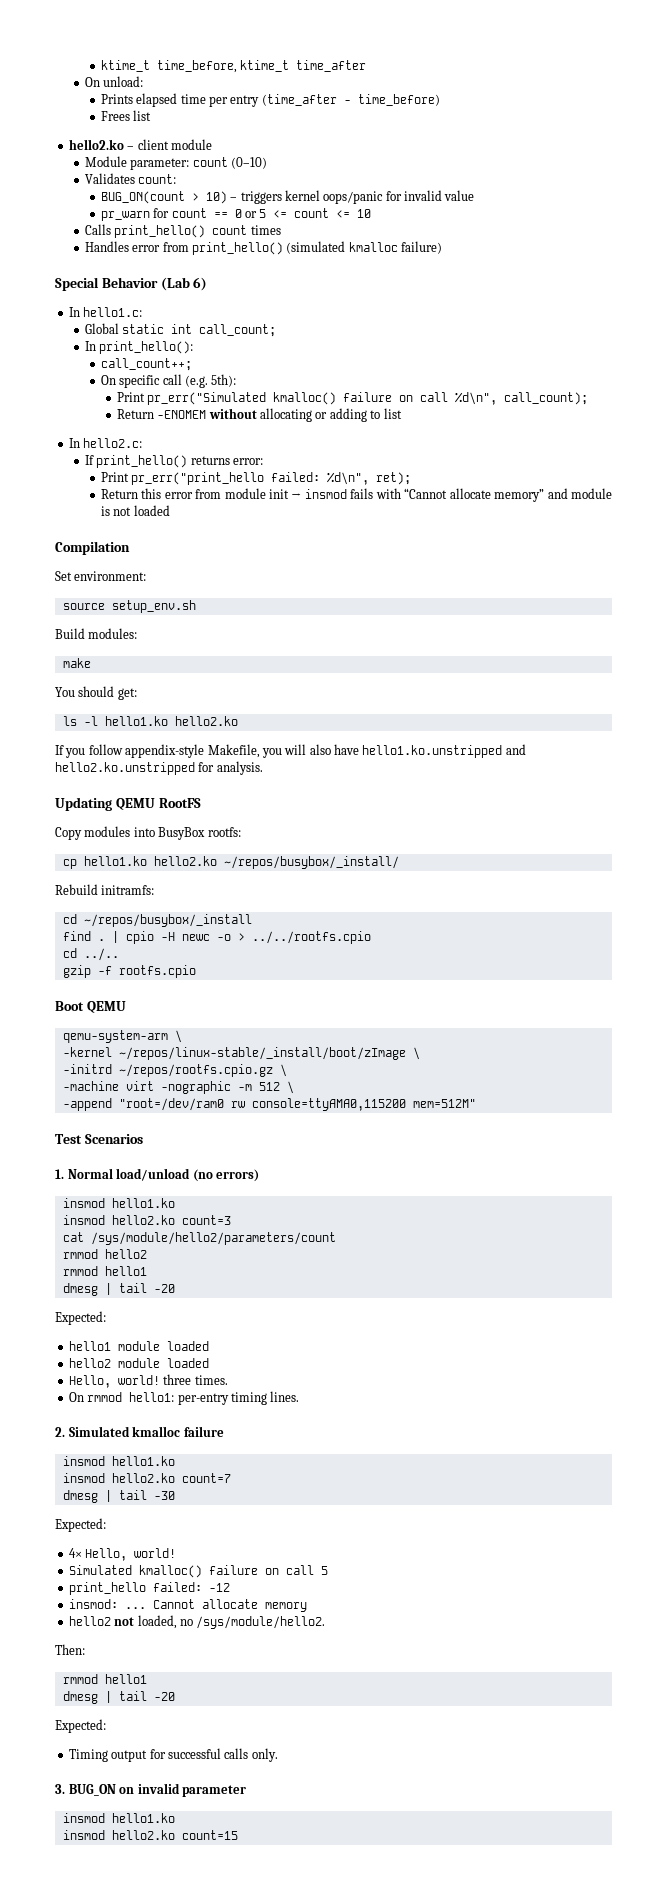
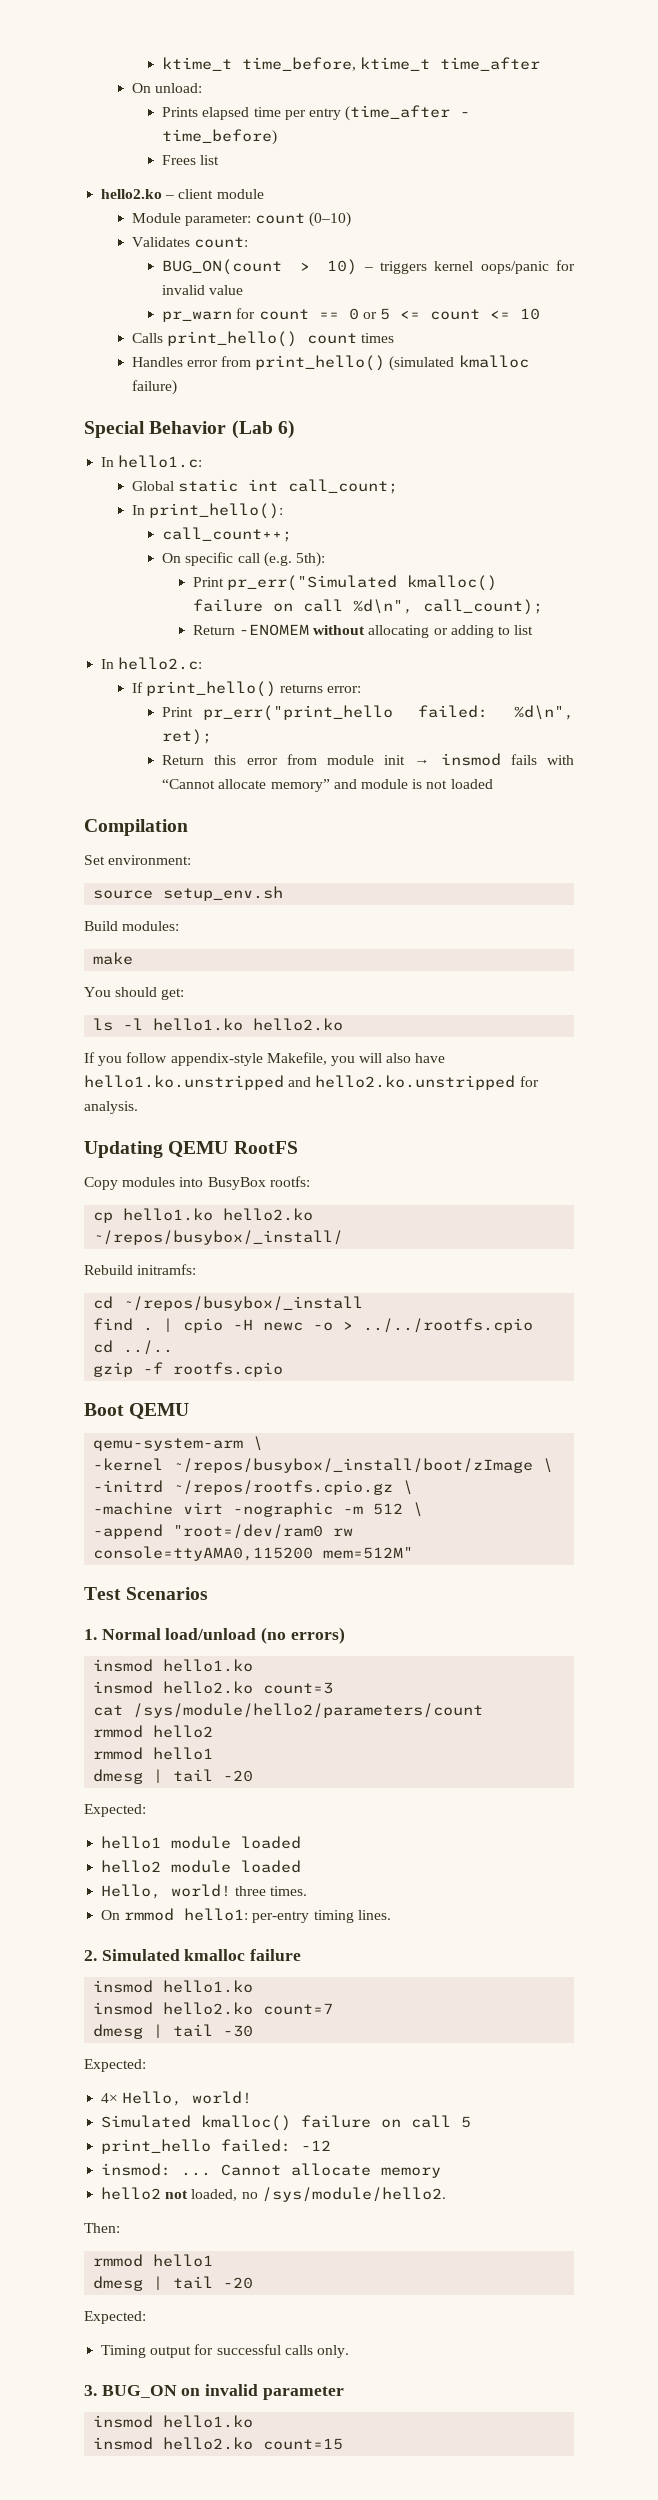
- -kernel ~/repos/linux-stable/_install/boot/zImage \
+ -kernel ~/repos/busybox/_install/boot/zImage \

